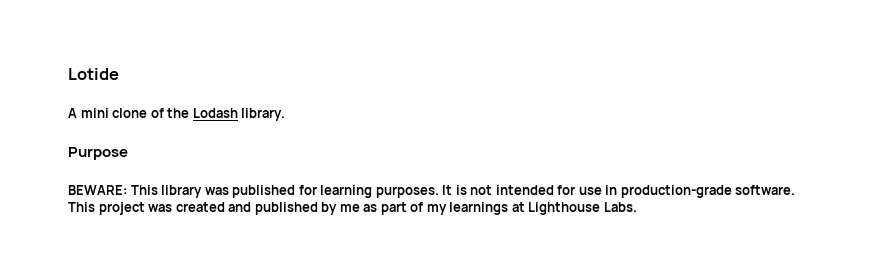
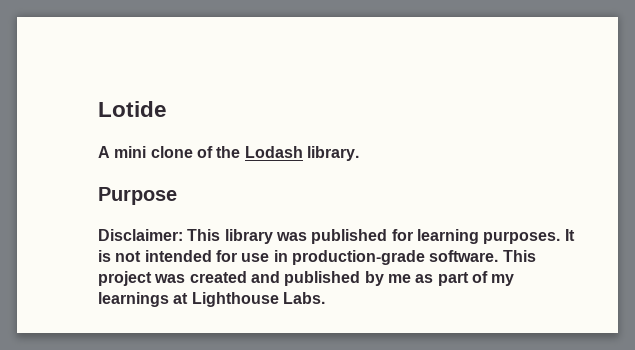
- BEWARE: This library was published for learning purposes.
+ Disclaimer: This library was published for learning purposes.

